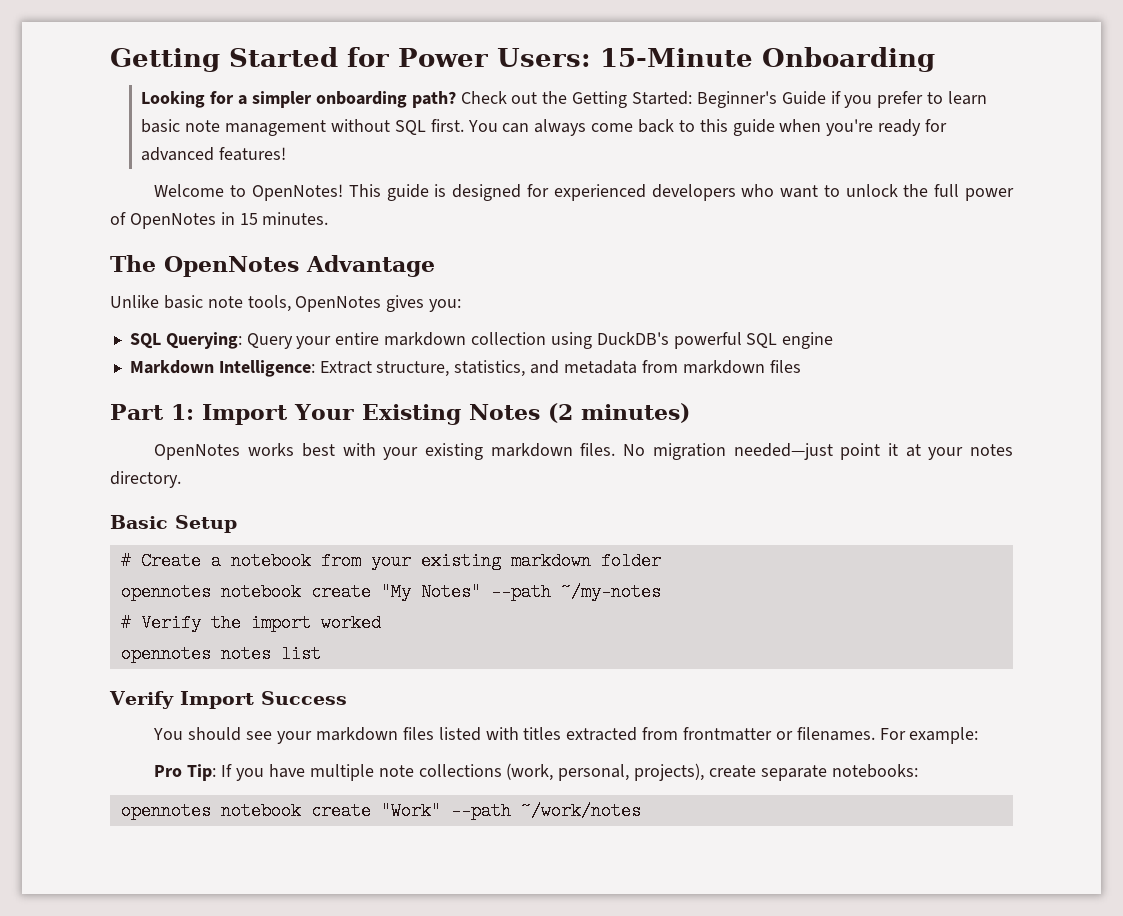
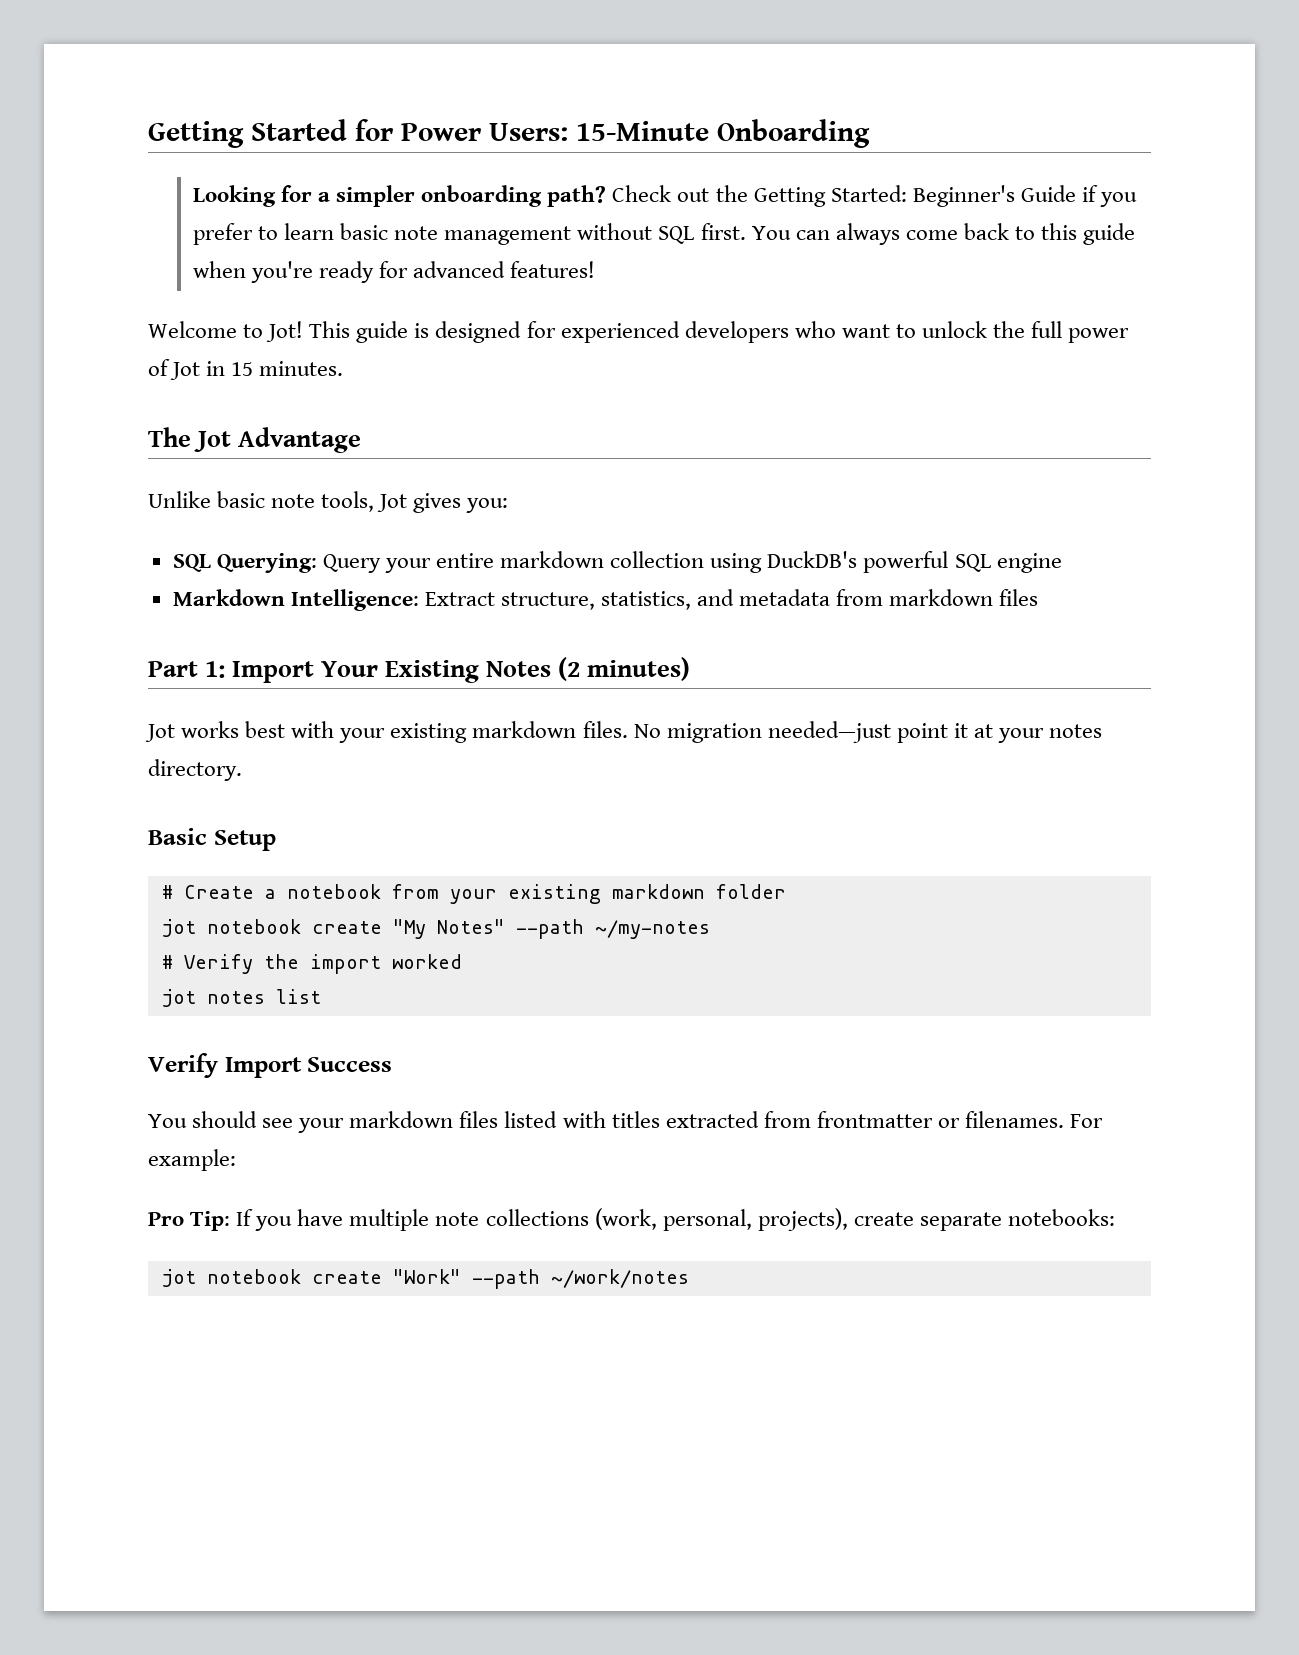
- Welcome to OpenNotes!
+ Welcome to Jot!
- This guide is designed for experienced developers who want to unlock the full power of OpenNotes in 15 minutes.
+ This guide is designed for experienced developers who want to unlock the full power of Jot in 15 minutes.
- The OpenNotes Advantage
+ The Jot Advantage
- Unlike basic note tools, OpenNotes gives you:
+ Unlike basic note tools, Jot gives you:
- OpenNotes works best with your existing markdown files.
+ Jot works best with your existing markdown files.
- opennotes notebook create "My Notes" --path ~/my-notes
+ jot notebook create "My Notes" --path ~/my-notes
- opennotes notes list
+ jot notes list
- opennotes notebook create "Work" --path ~/work/notes
+ jot notebook create "Work" --path ~/work/notes

